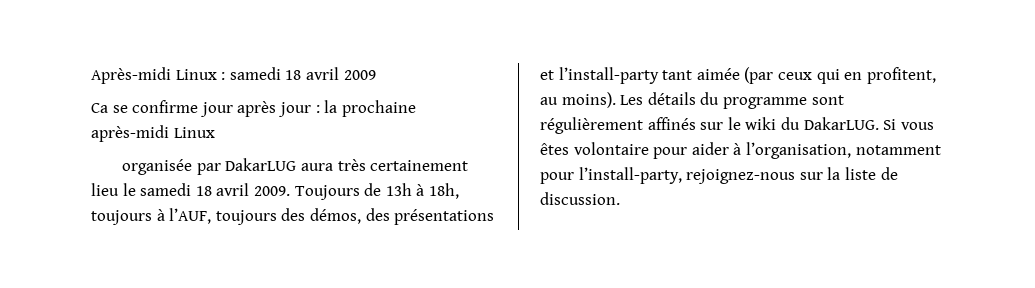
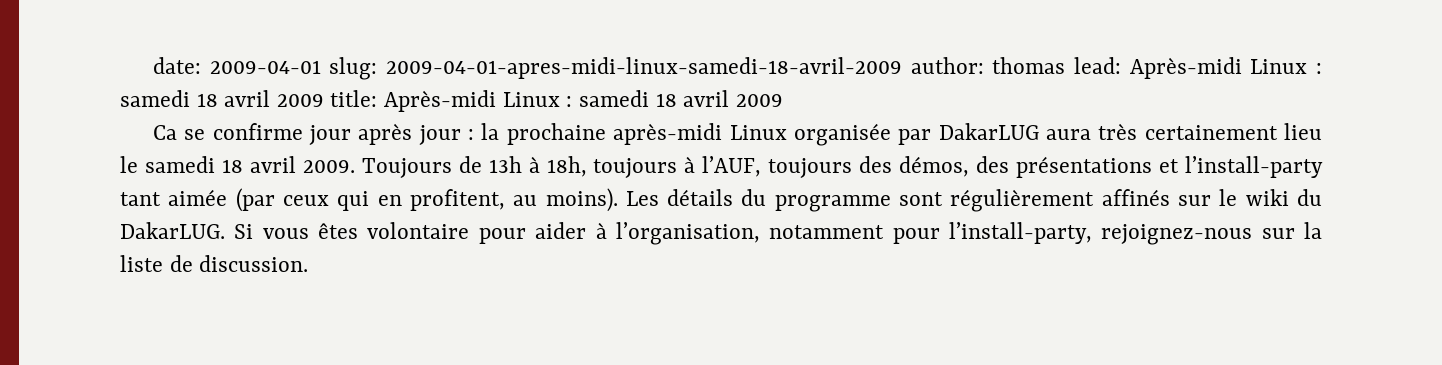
- Après-midi Linux : samedi 18 avril 2009
+ date: 2009-04-01 slug: 2009-04-01-apres-midi-linux-samedi-18-avril-2009 author: thomas lead: Après-midi Linux : samedi 18 avril 2009 title: Après-midi Linux : samedi 18 avril 2009
- Ca se confirme jour après jour : la prochaine après-midi Linux
- organisée par DakarLUG aura très certainement lieu le samedi 18 avril 2009.
+ Ca se confirme jour après jour : la prochaine après-midi Linux organisée par DakarLUG aura très certainement lieu le samedi 18 avril 2009.

